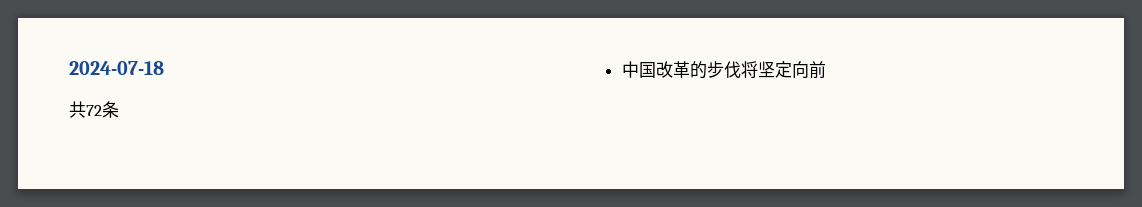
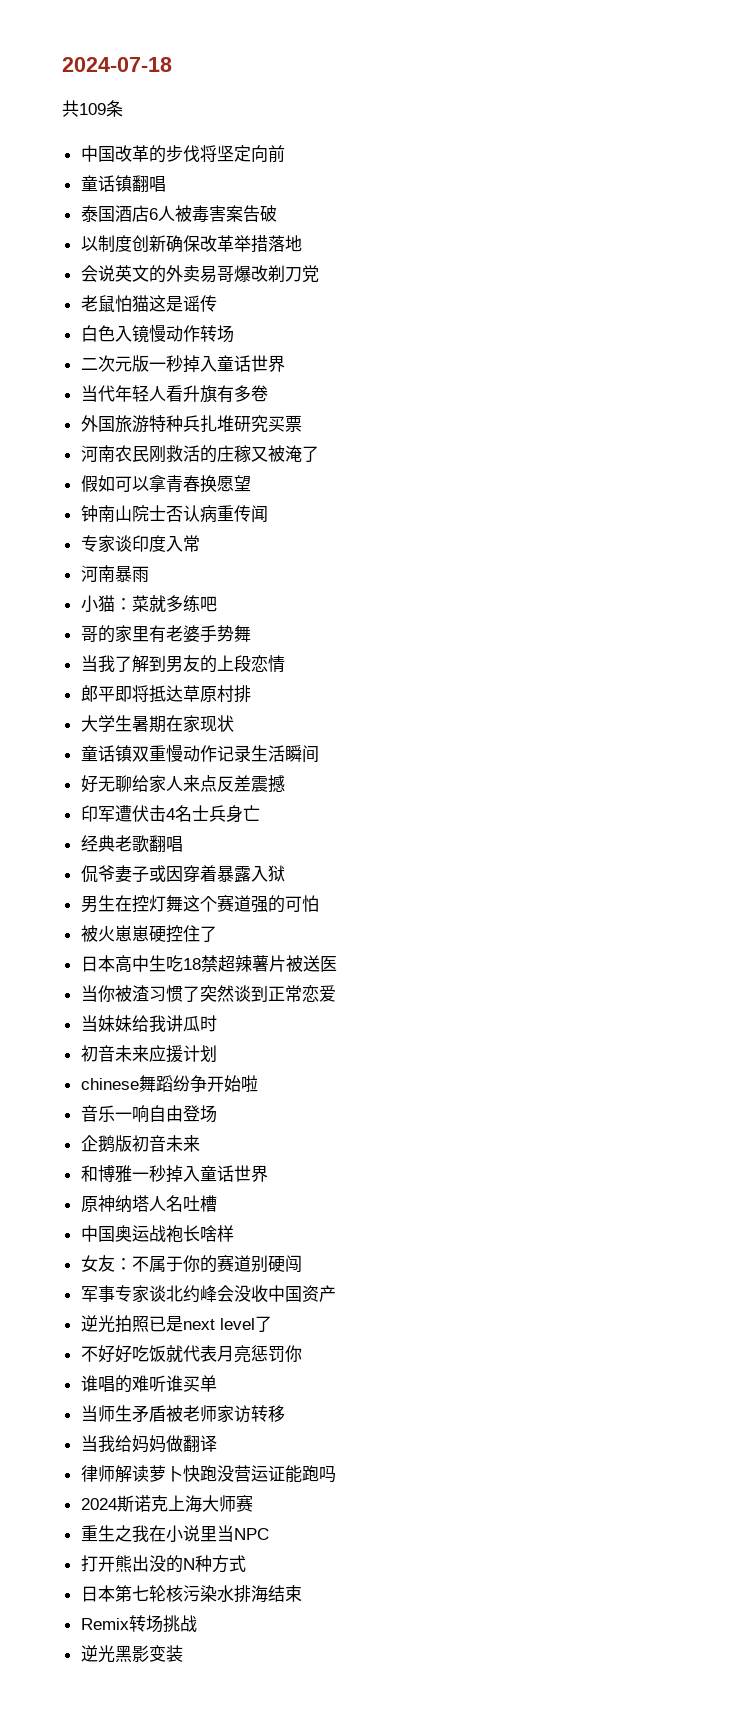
- 共72条
+ 共109条
+ 童话镇翻唱
+ 泰国酒店6人被毒害案告破
+ 以制度创新确保改革举措落地
+ 会说英文的外卖易哥爆改剃刀党
+ 老鼠怕猫这是谣传
+ 白色入镜慢动作转场
+ 二次元版一秒掉入童话世界
+ 当代年轻人看升旗有多卷
+ 外国旅游特种兵扎堆研究买票
+ 河南农民刚救活的庄稼又被淹了
+ 假如可以拿青春换愿望
+ 钟南山院士否认病重传闻
+ 专家谈印度入常
+ 河南暴雨
+ 小猫：菜就多练吧
+ 哥的家里有老婆手势舞
+ 当我了解到男友的上段恋情
+ 郎平即将抵达草原村排
+ 大学生暑期在家现状
+ 童话镇双重慢动作记录生活瞬间
+ 好无聊给家人来点反差震撼
+ 印军遭伏击4名士兵身亡
+ 经典老歌翻唱
+ 侃爷妻子或因穿着暴露入狱
+ 男生在控灯舞这个赛道强的可怕
+ 被火崽崽硬控住了
+ 日本高中生吃18禁超辣薯片被送医
+ 当你被渣习惯了突然谈到正常恋爱
+ 当妹妹给我讲瓜时
+ 初音未来应援计划
+ chinese舞蹈纷争开始啦
+ 音乐一响自由登场
+ 企鹅版初音未来
+ 和博雅一秒掉入童话世界
+ 原神纳塔人名吐槽
+ 中国奥运战袍长啥样
+ 女友：不属于你的赛道别硬闯
+ 军事专家谈北约峰会没收中国资产
+ 逆光拍照已是next level了
+ 不好好吃饭就代表月亮惩罚你
+ 谁唱的难听谁买单
+ 当师生矛盾被老师家访转移
+ 当我给妈妈做翻译
+ 律师解读萝卜快跑没营运证能跑吗
+ 2024斯诺克上海大师赛
+ 重生之我在小说里当NPC
+ 打开熊出没的N种方式
+ 日本第七轮核污染水排海结束
+ Remix转场挑战
+ 逆光黑影变装

